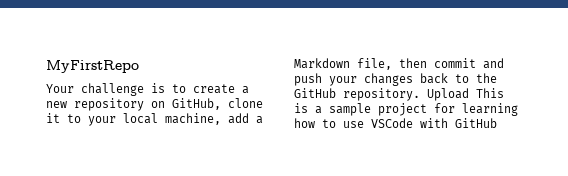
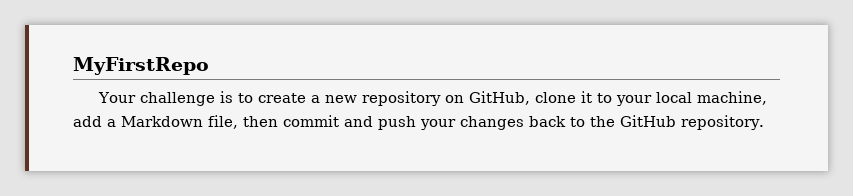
- Upload This is a sample project for learning how to use VSCode with GitHub

